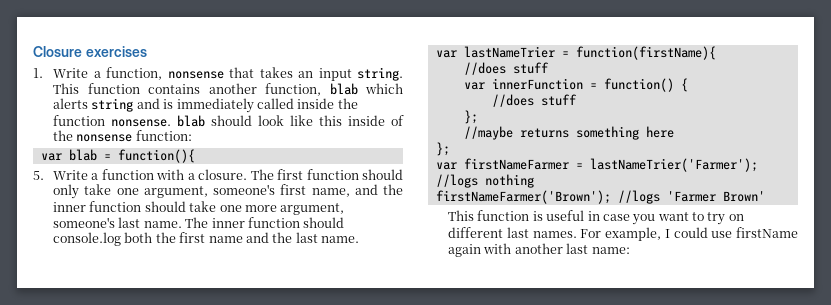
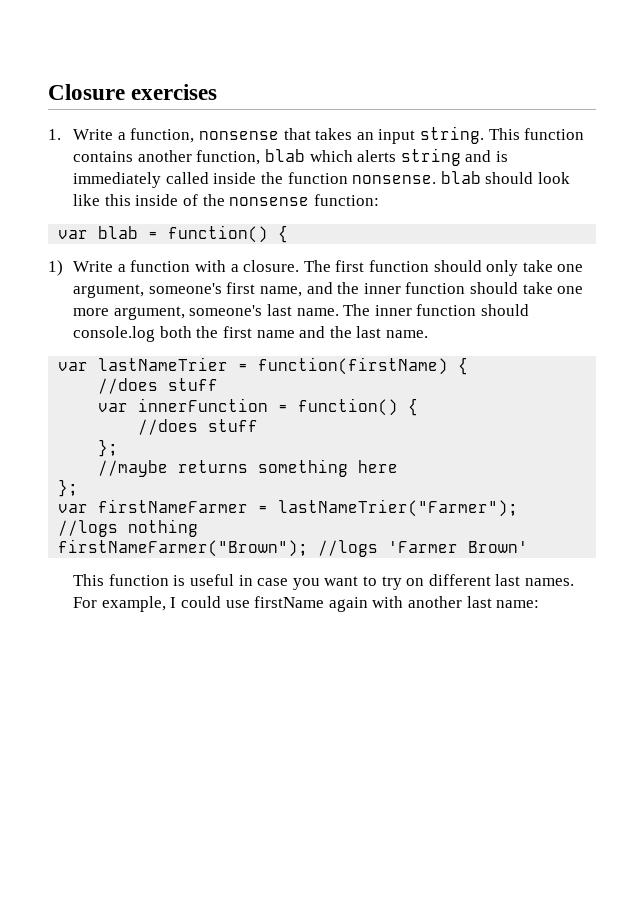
- var blab = function(){
- 5. Write a function with a closure.
+ var blab = function() {
+ 1) Write a function with a closure.
- var lastNameTrier = function(firstName){
+ var lastNameTrier = function(firstName) {
- var firstNameFarmer = lastNameTrier('Farmer'); //logs nothing
+ var firstNameFarmer = lastNameTrier("Farmer"); //logs nothing
- firstNameFarmer('Brown'); //logs 'Farmer Brown'
+ firstNameFarmer("Brown"); //logs 'Farmer Brown'

